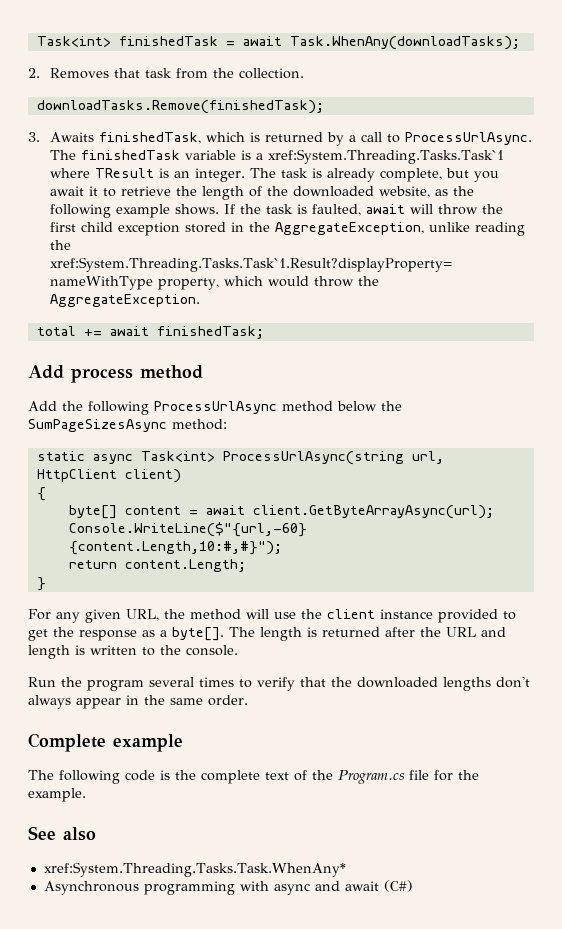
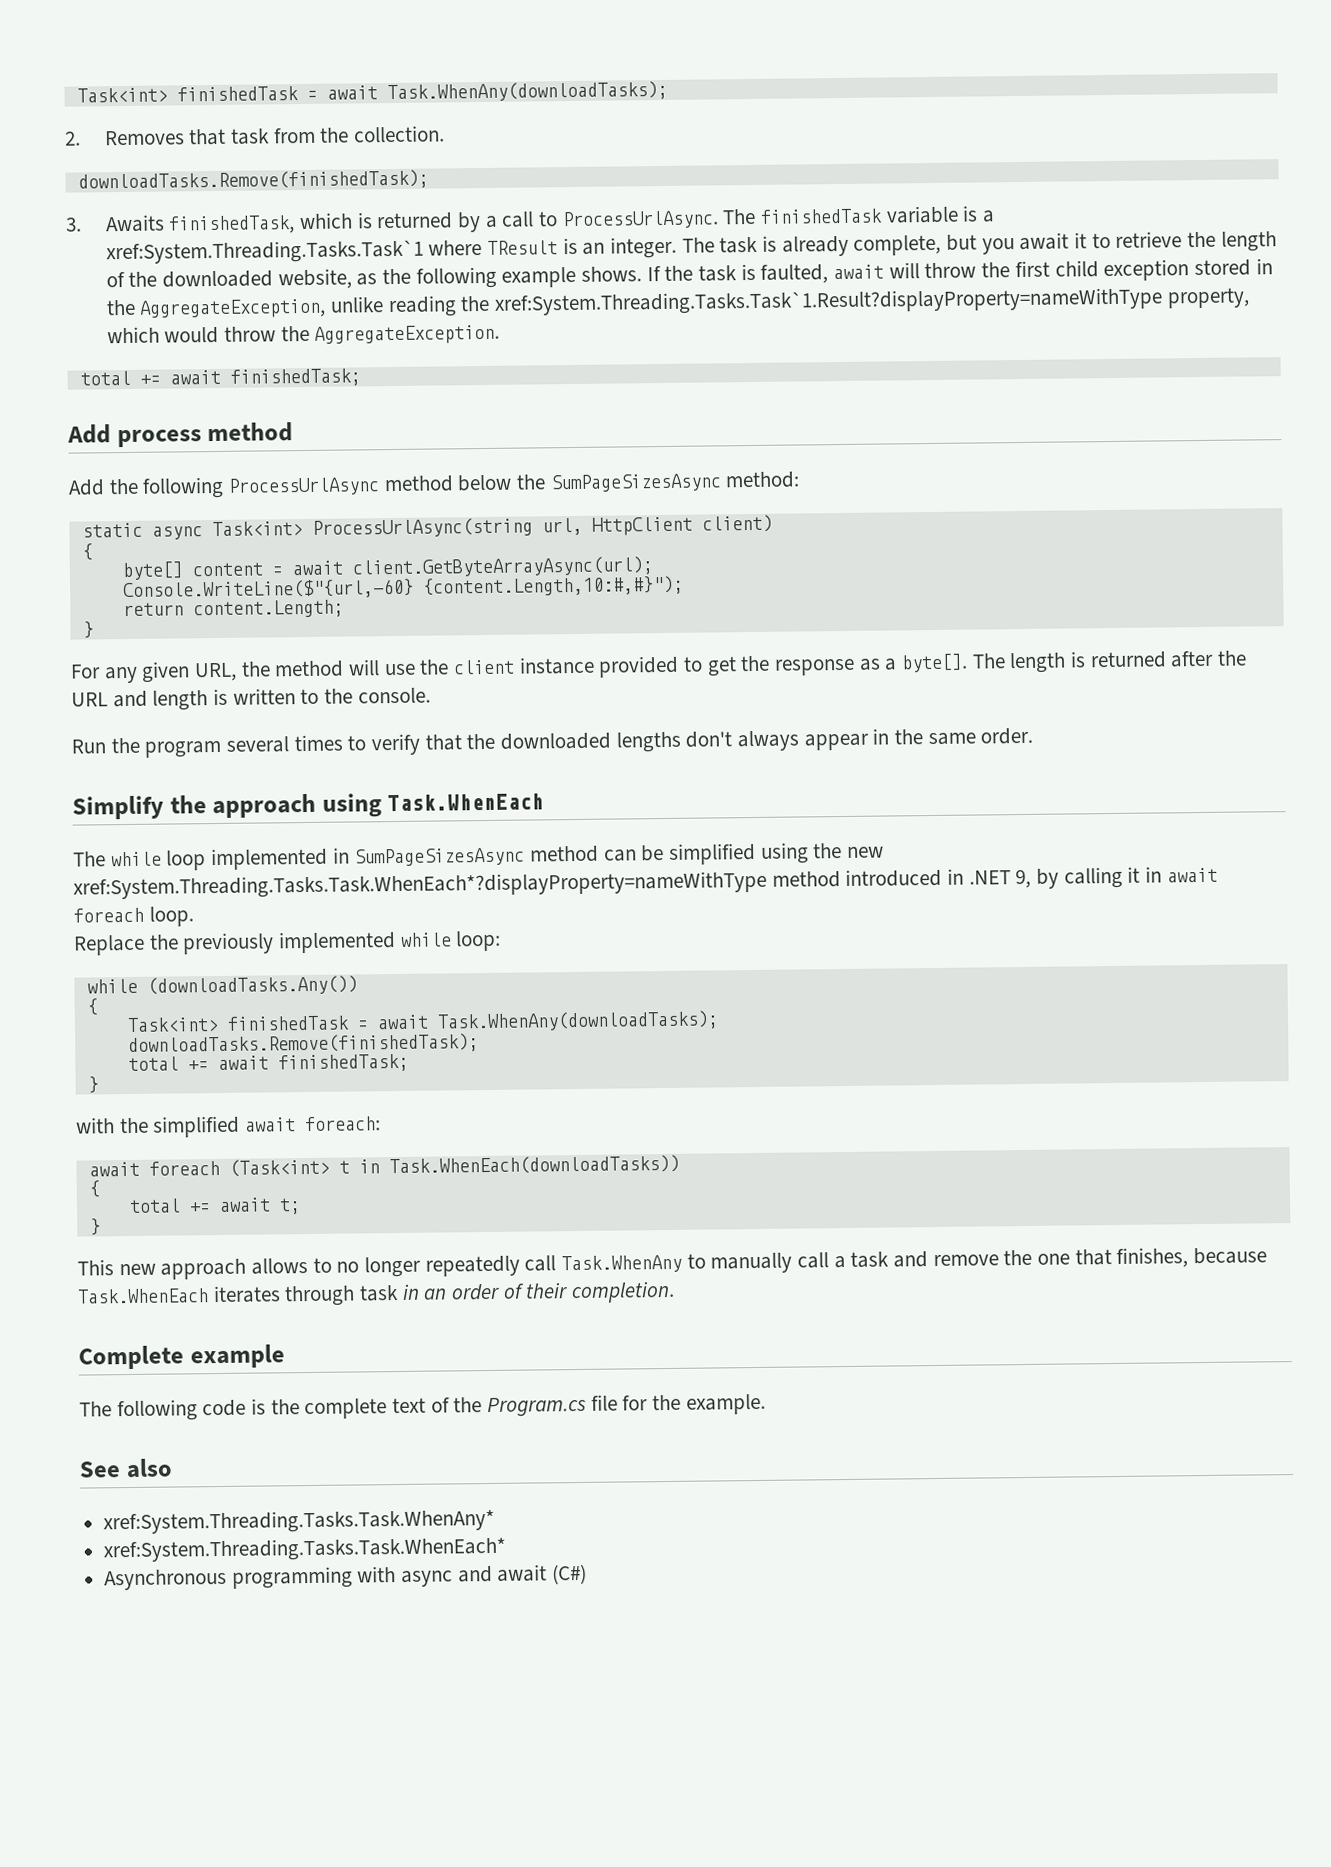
+ Simplify the approach using Task.WhenEach
+ The while loop implemented in SumPageSizesAsync method can be simplified using the new xref:System.Threading.Tasks.Task.WhenEach*?displayProperty=nameWithType method introduced in .NET 9, by calling it in await foreach loop.
+ Replace the previously implemented while loop:
+ while (downloadTasks.Any())
+ {
+ Task<int> finishedTask = await Task.WhenAny(downloadTasks);
+ downloadTasks.Remove(finishedTask);
+ total += await finishedTask;
+ }
+ with the simplified await foreach:
+ await foreach (Task<int> t in Task.WhenEach(downloadTasks))
+ {
+ total += await t;
+ }
+ This new approach allows to no longer repeatedly call Task.WhenAny to manually call a task and remove the one that finishes, because Task.WhenEach iterates through task in an order of their completion.
+ xref:System.Threading.Tasks.Task.WhenEach*

